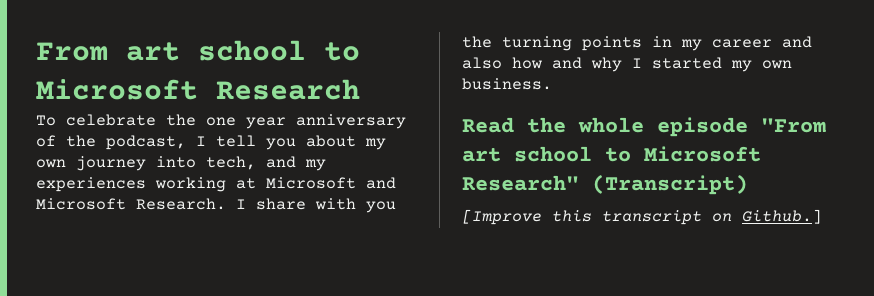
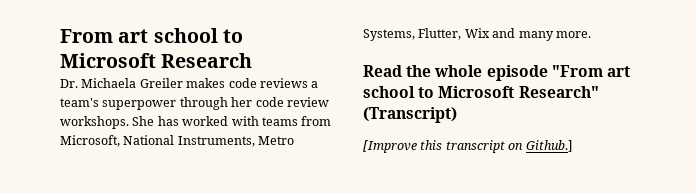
- To celebrate the one year anniversary of the podcast, I tell you about my own journey into tech, and my experiences working at Microsoft and Microsoft Research. I share with you the turning points in my career and also how and why I started my own business.
+ Dr. Michaela Greiler makes code reviews a team's superpower through her code review workshops. She has worked with teams from Microsoft, National Instruments, Metro Systems, Flutter, Wix and many more.

